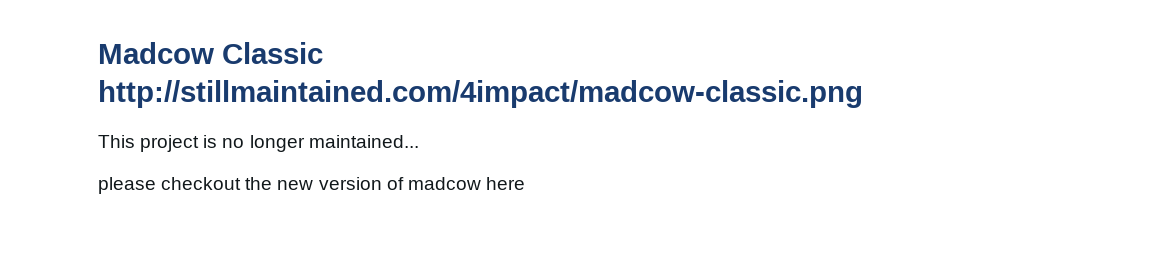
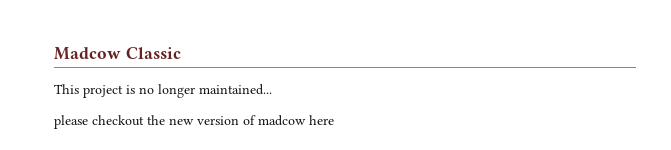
- Madcow Classic http://stillmaintained.com/4impact/madcow-classic.png
+ Madcow Classic

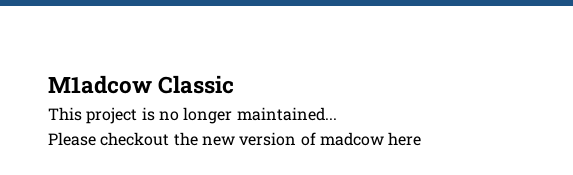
- Madcow Classic
+ M1adcow Classic
- please checkout the new version of madcow here
+ Please checkout the new version of madcow here

